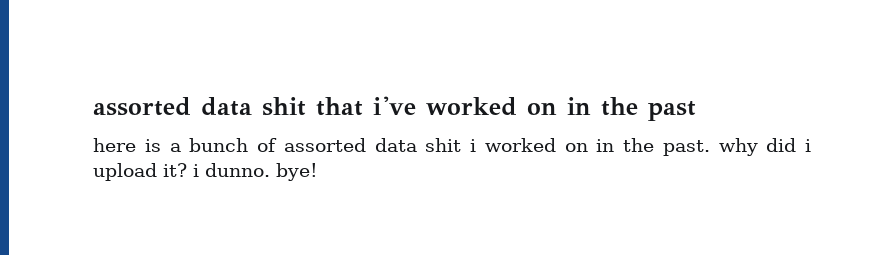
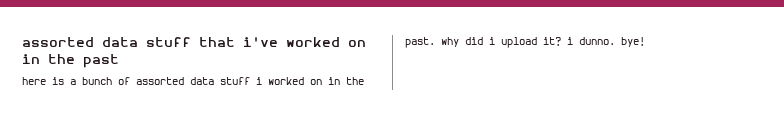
- assorted data shit that i've worked on in the past
+ assorted data stuff that i've worked on in the past
- here is a bunch of assorted data shit i worked on in the past. why did i upload it? i dunno. bye!
+ here is a bunch of assorted data stuff i worked on in the past. why did i upload it? i dunno. bye!

